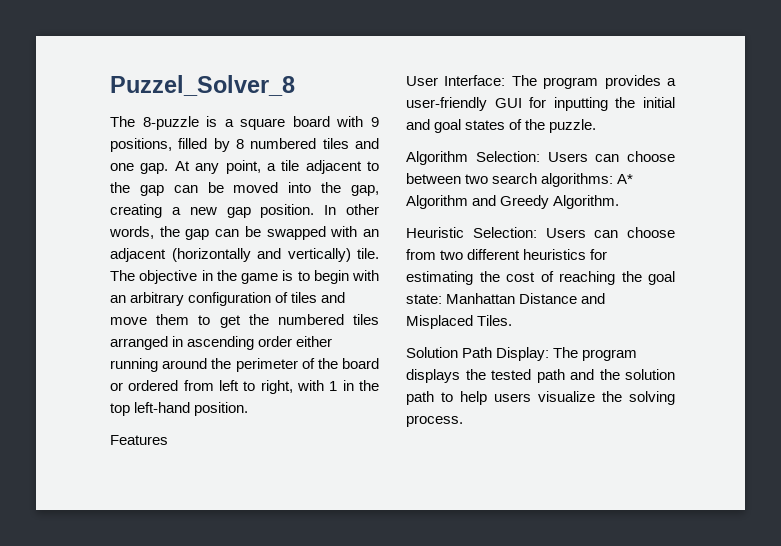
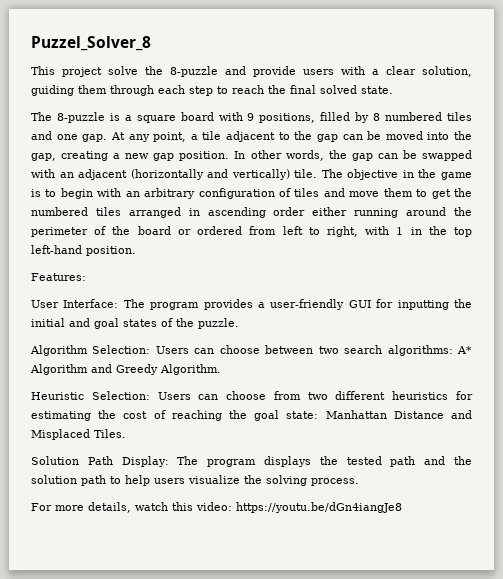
+ This project solve the 8-puzzle and provide users with a clear solution, guiding them through each step to reach the final solved state.
- Features
+ Features:
+ For more details, watch this video: https://youtu.be/dGn4iangJe8

